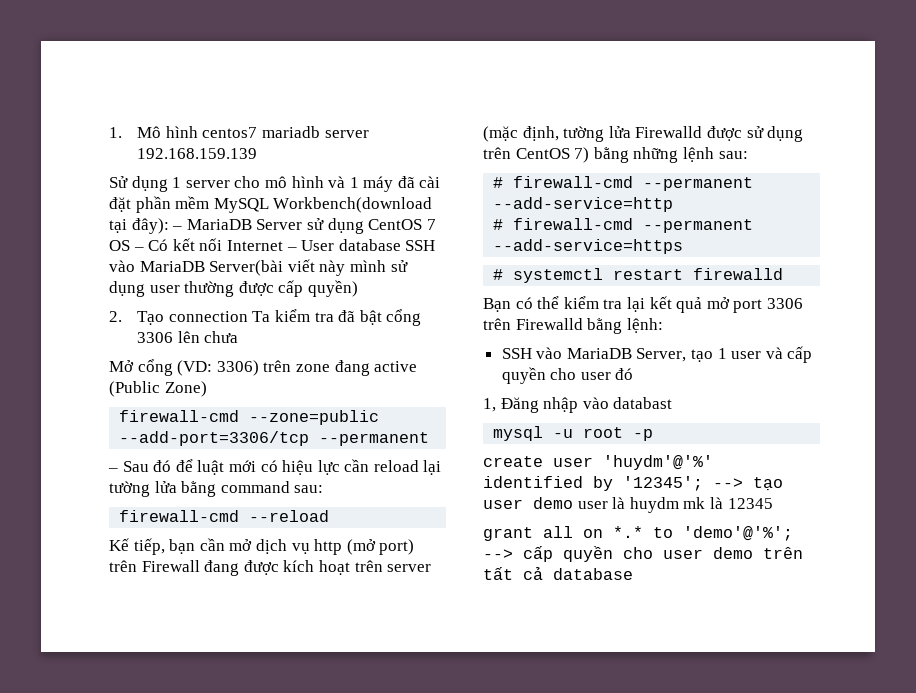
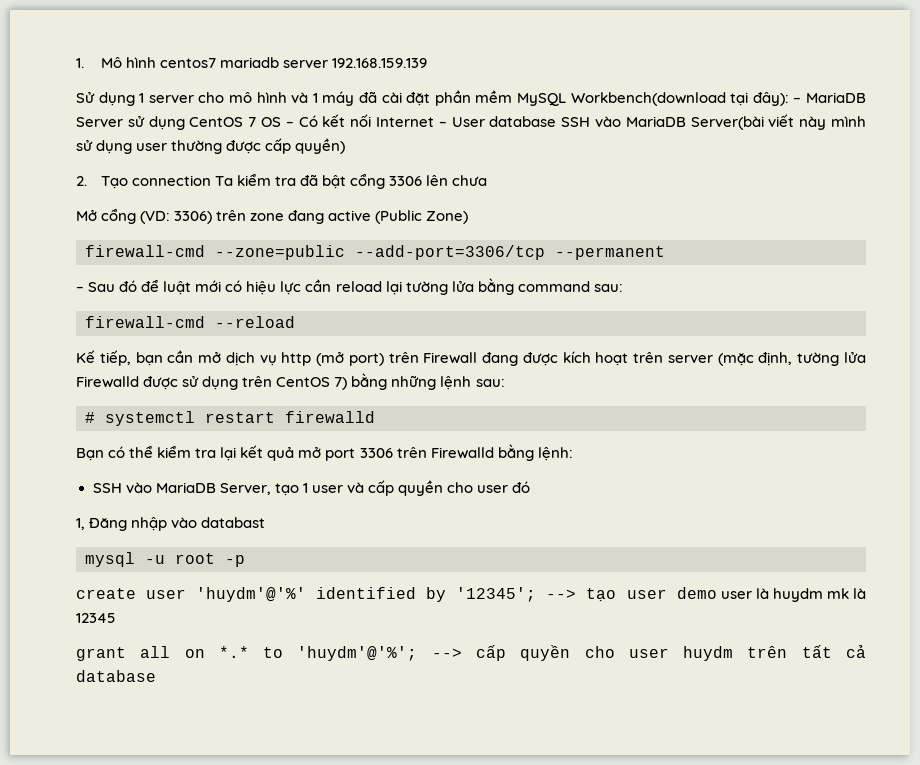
- # firewall-cmd --permanent --add-service=http
- # firewall-cmd --permanent --add-service=https
- grant all on *.* to 'demo'@'%'; --> cấp quyền cho user demo trên tất cả database
+ grant all on *.* to 'huydm'@'%'; --> cấp quyền cho user huydm trên tất cả database

